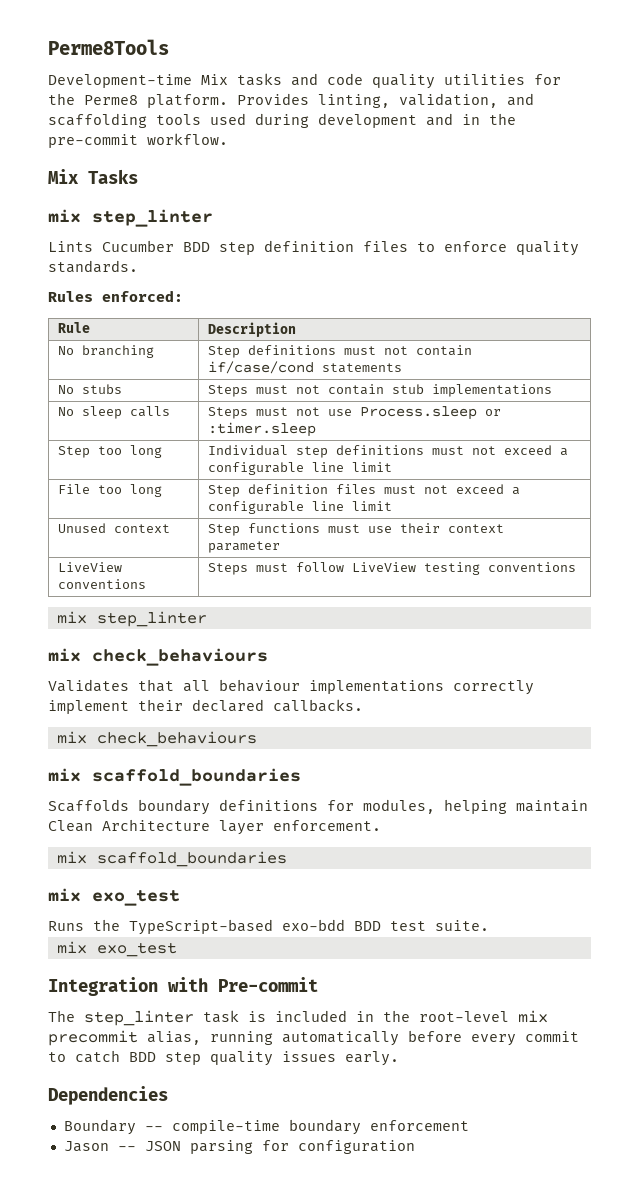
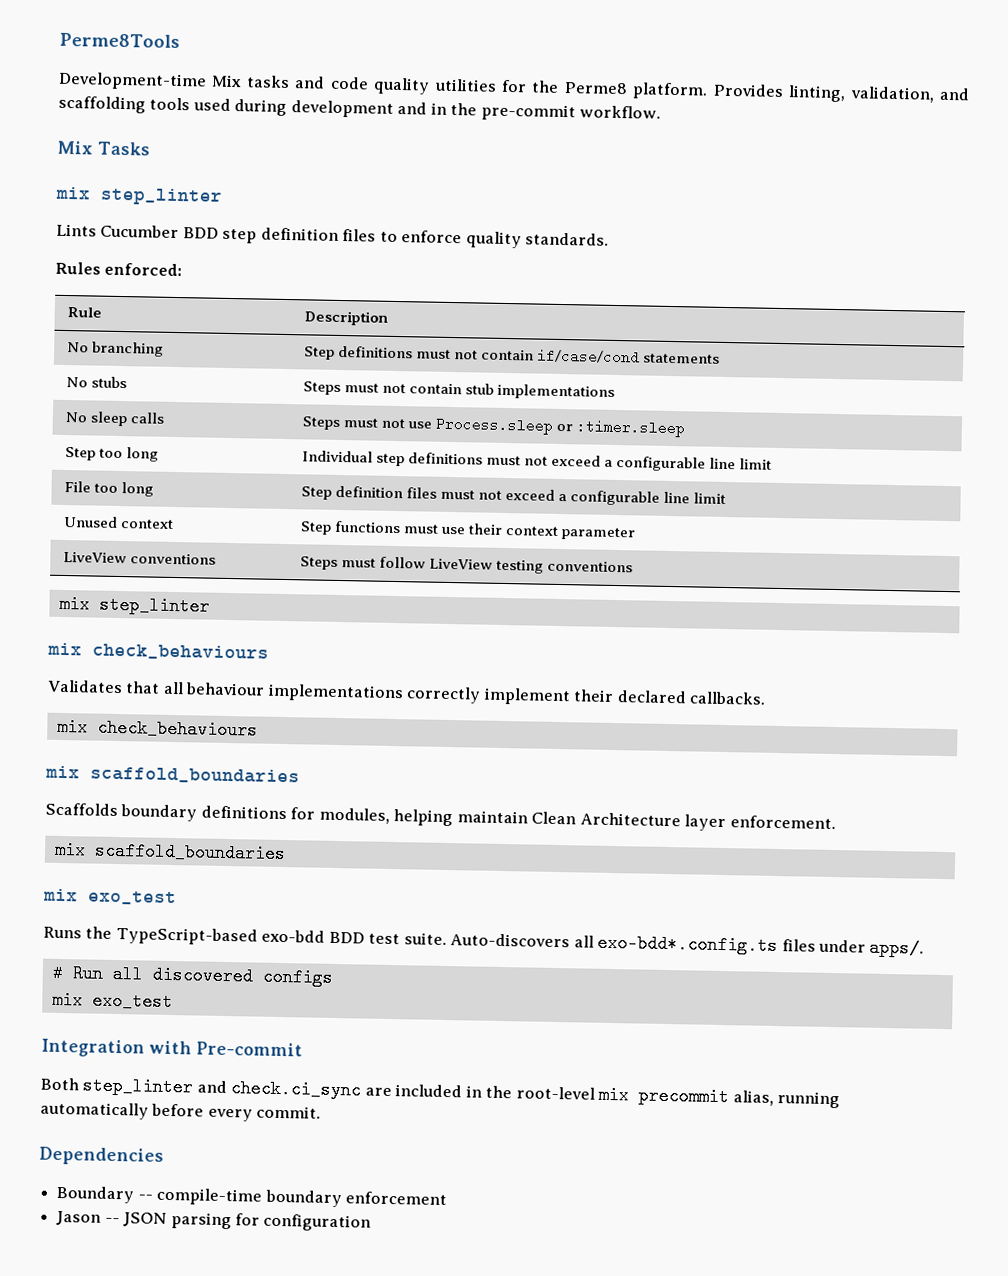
+ Auto-discovers all exo-bdd*.config.ts files under apps/.
+ # Run all discovered configs
- The step_linter task is included in the root-level mix precommit alias, running automatically before every commit to catch BDD step quality issues early.
+ Both step_linter and check.ci_sync are included in the root-level mix precommit alias, running automatically before every commit.

